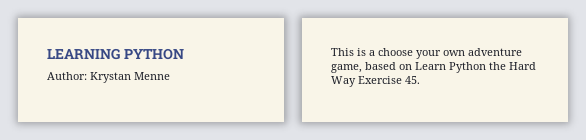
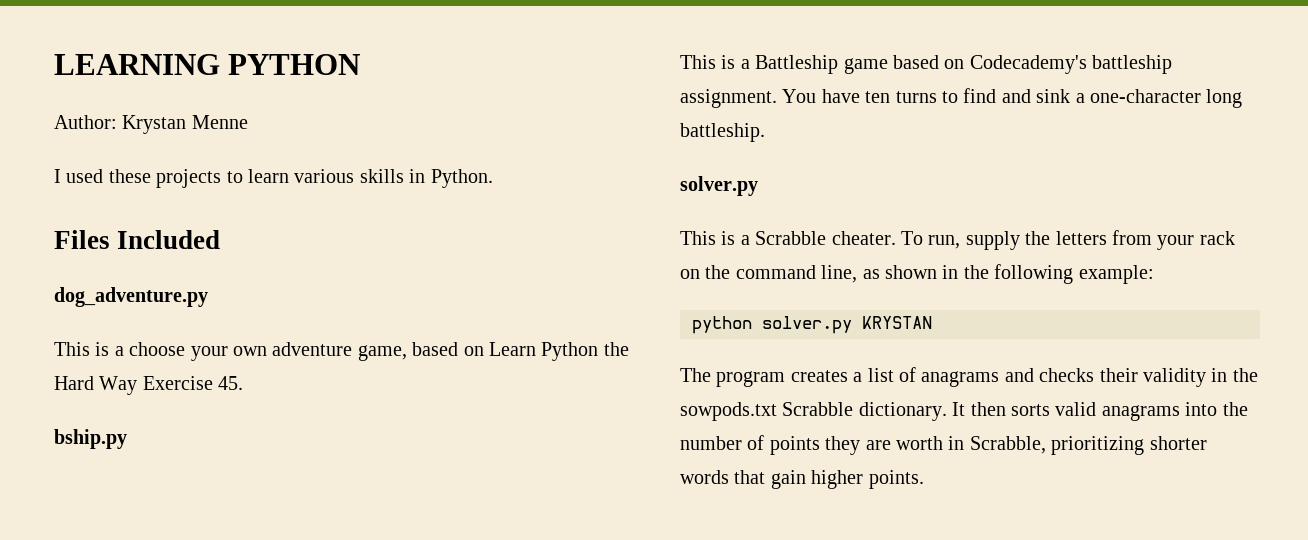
+ I used these projects to learn various skills in Python.
+ Files Included
+ dog_adventure.py
+ bship.py
+ This is a Battleship game based on Codecademy's battleship assignment. You have ten turns to find and sink a one-character long battleship.
+ solver.py
+ This is a Scrabble cheater. To run, supply the letters from your rack on the command line, as shown in the following example:
+ python solver.py KRYSTAN
+ The program creates a list of anagrams and checks their validity in the sowpods.txt Scrabble dictionary. It then sorts valid anagrams into the number of points they are worth in Scrabble, prioritizing shorter words that gain higher points.

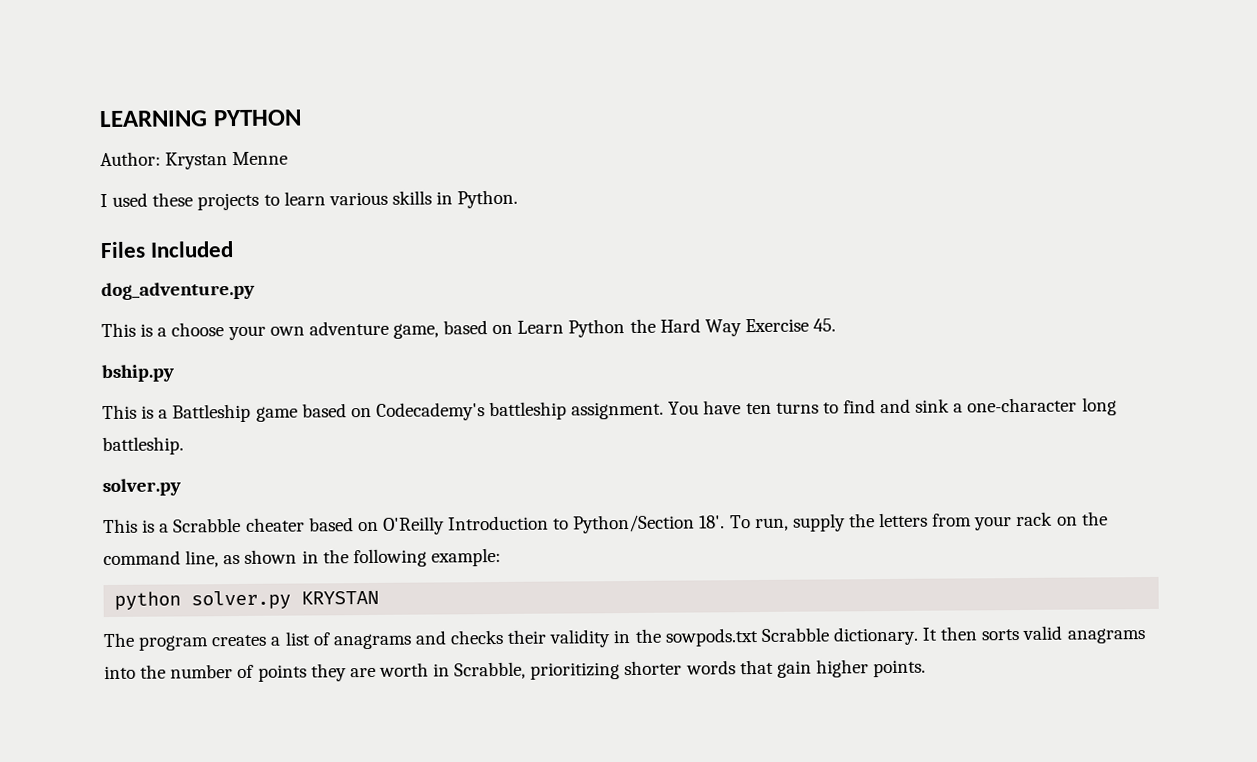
- This is a Scrabble cheater.
+ This is a Scrabble cheater based on O'Reilly Introduction to Python/Section 18'.

